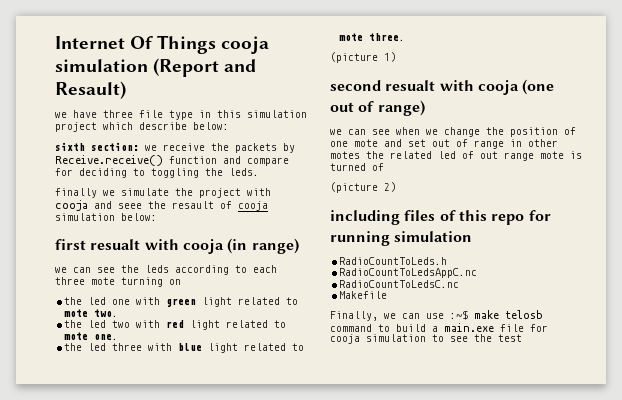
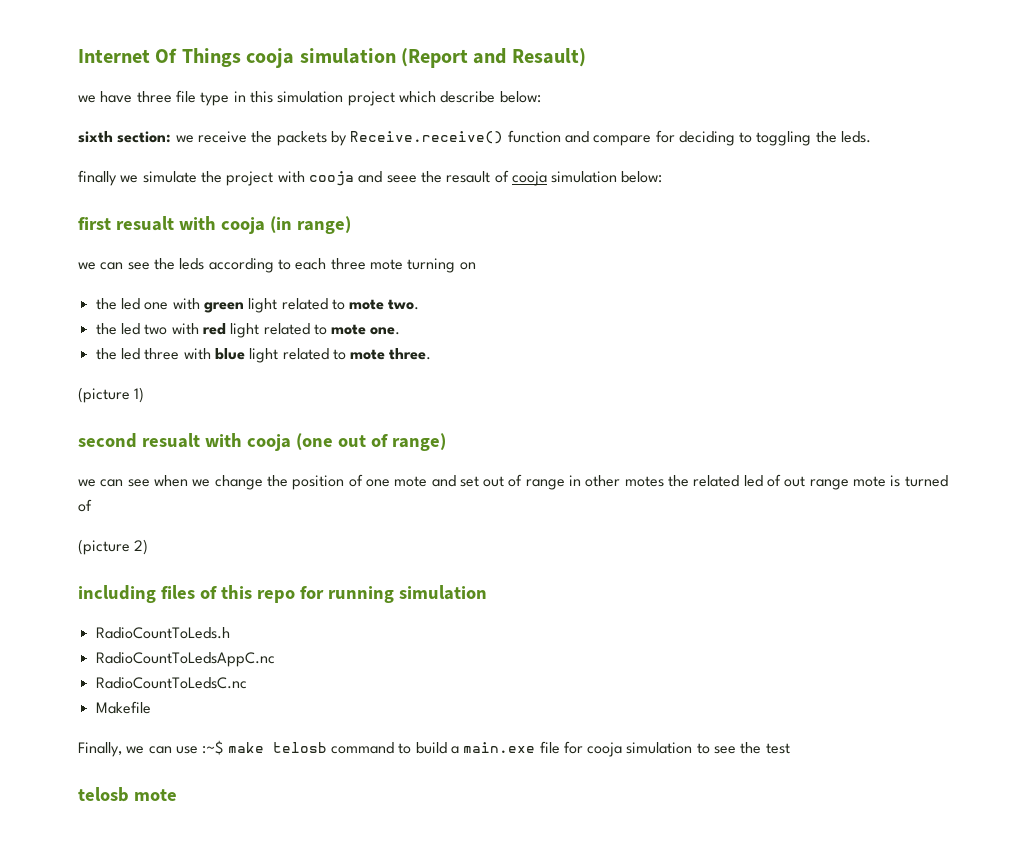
+ telosb mote

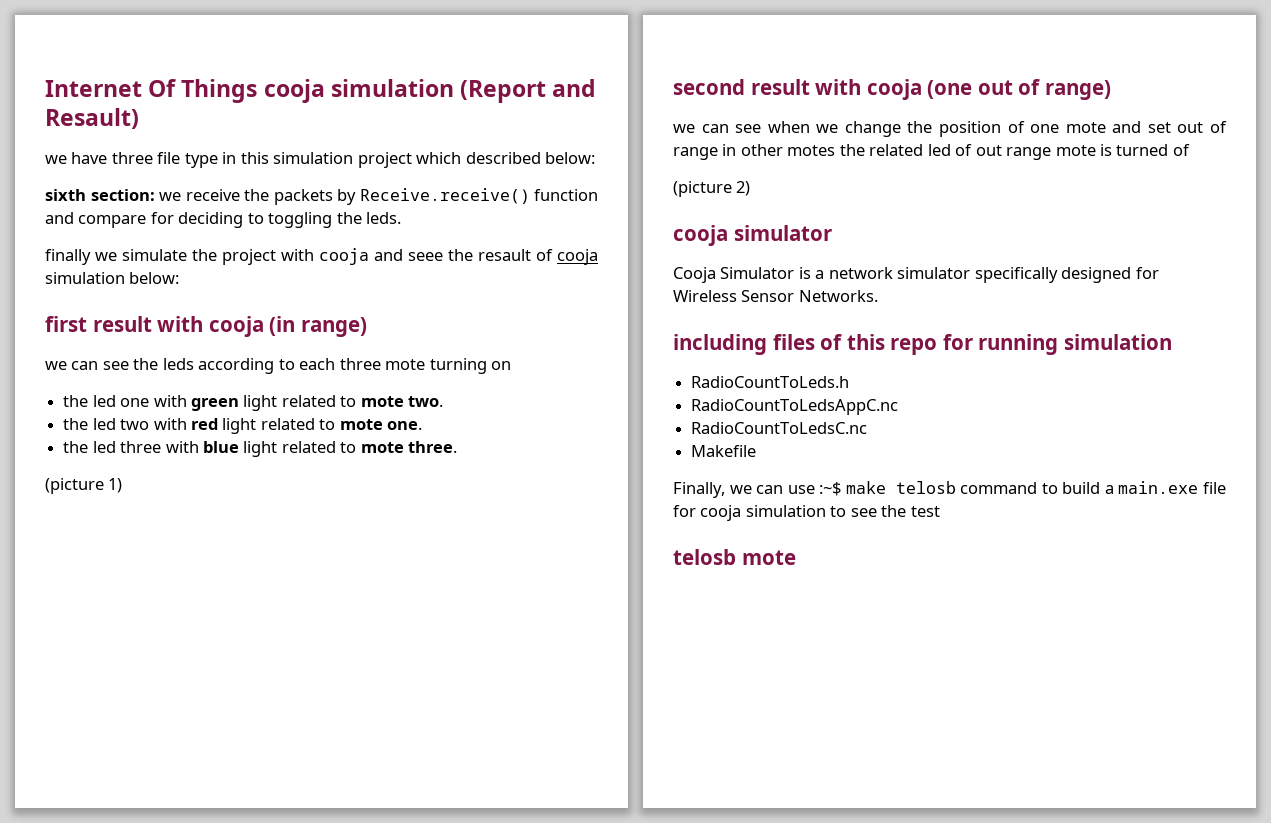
- we have three file type in this simulation project which describe below:
+ we have three file type in this simulation project which described below:
- first resualt with cooja (in range)
+ first result with cooja (in range)
- second resualt with cooja (one out of range)
+ second result with cooja (one out of range)
+ cooja simulator
+ Cooja Simulator is a network simulator specifically designed for Wireless Sensor Networks.

